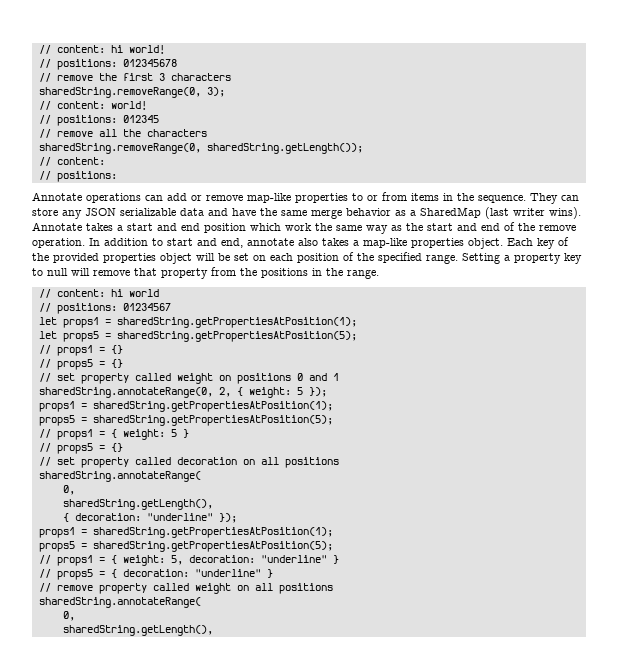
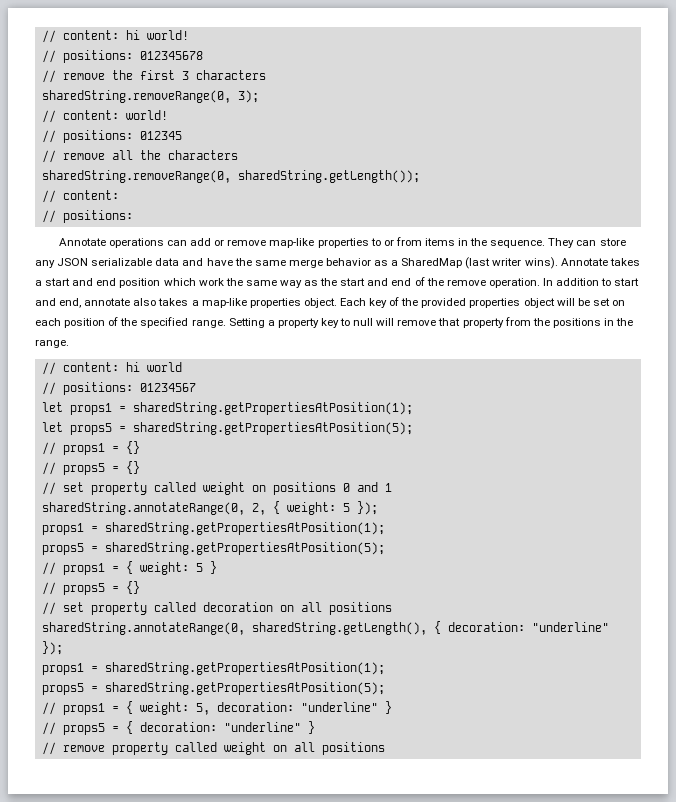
  // set property called decoration on all positions
- sharedString.annotateRange(
- 0,
- sharedString.getLength(),
- { decoration: "underline" });
+ sharedString.annotateRange(0, sharedString.getLength(), { decoration: "underline" });
  // remove property called weight on all positions
- sharedString.annotateRange(
- 0,
- sharedString.getLength(),

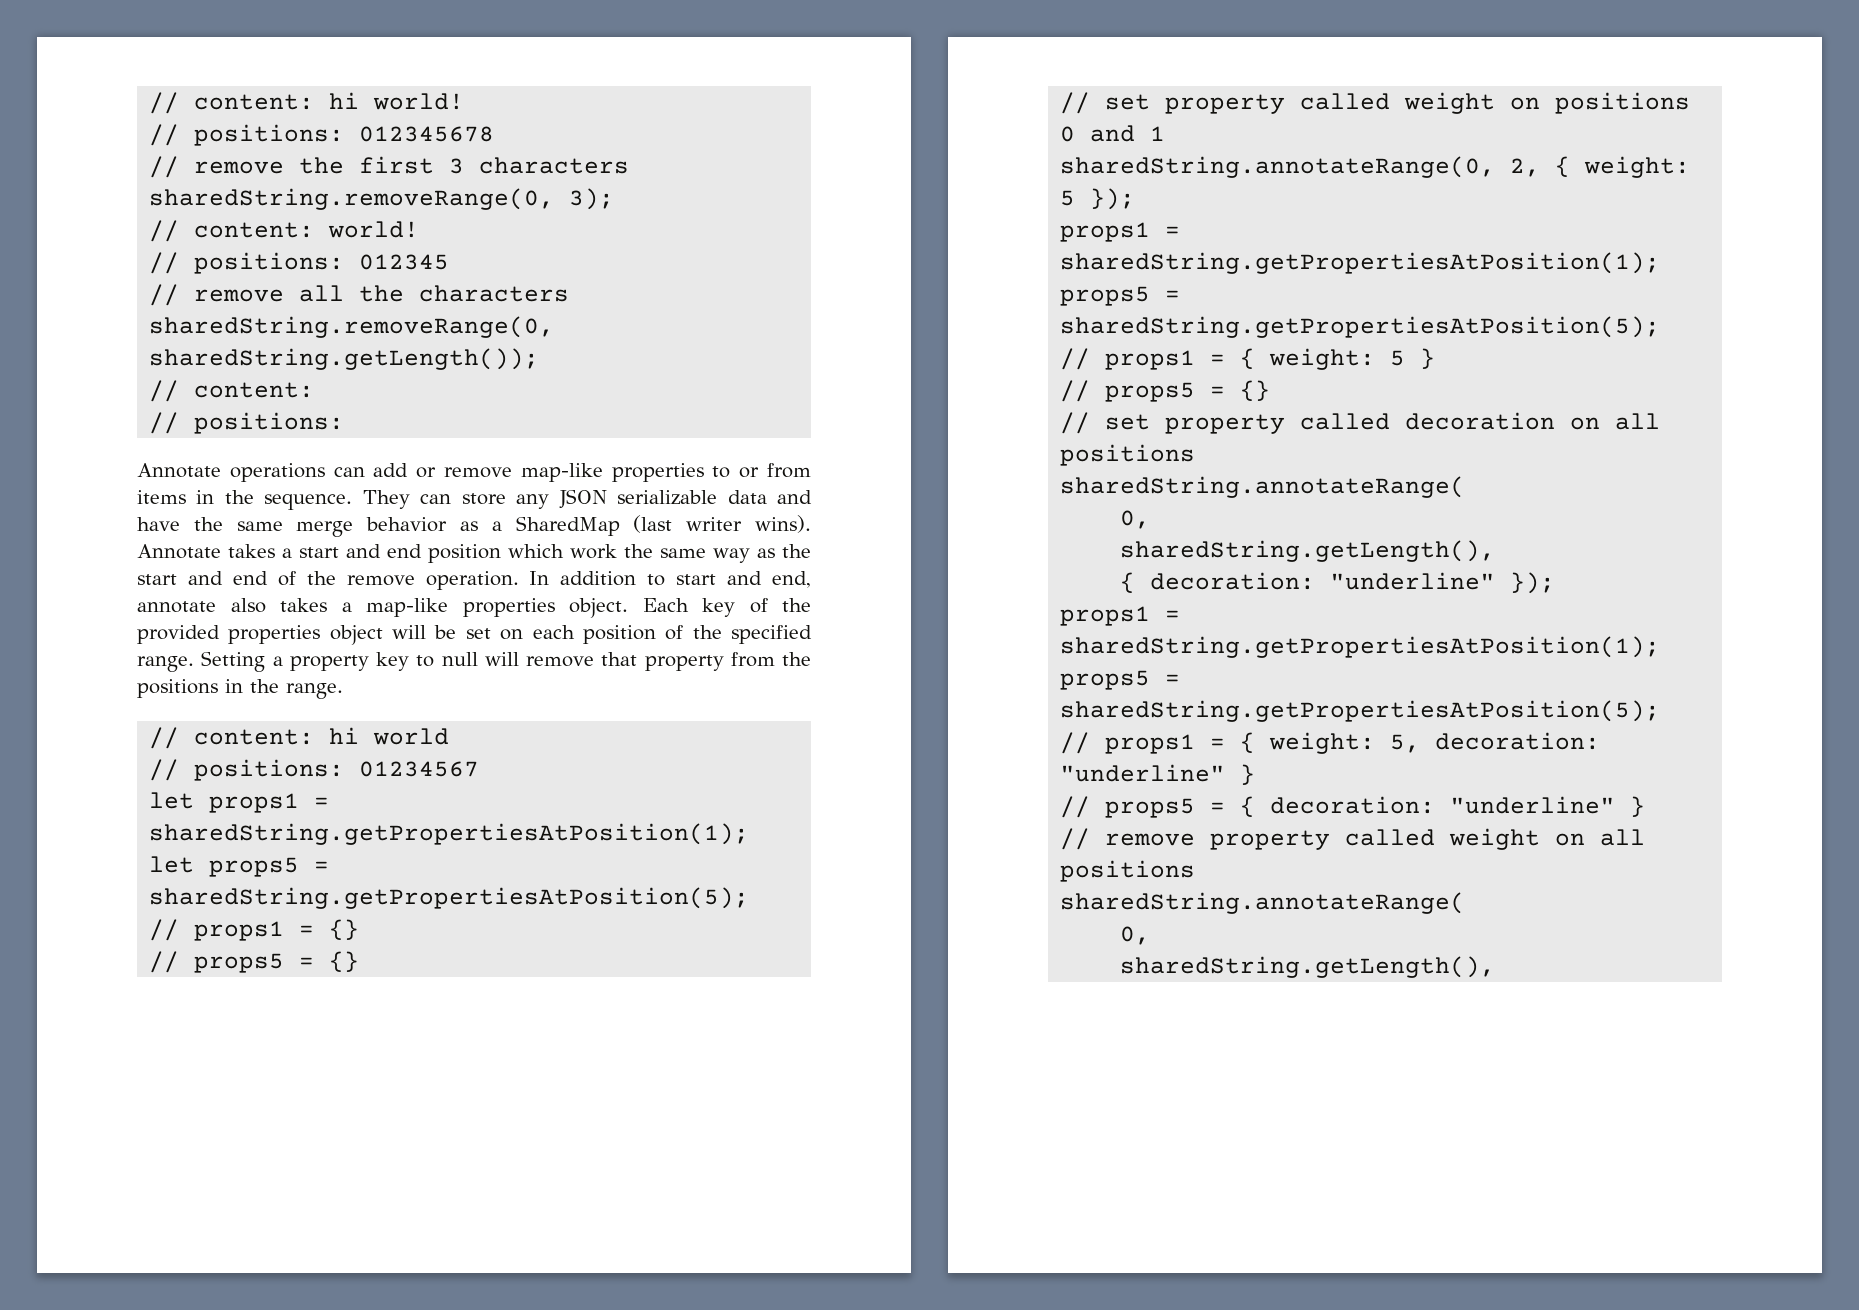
  // set property called decoration on all positions
- sharedString.annotateRange(0, sharedString.getLength(), { decoration: "underline" });
+ sharedString.annotateRange(
+ 0,
+ sharedString.getLength(),
+ { decoration: "underline" });
  // remove property called weight on all positions
+ sharedString.annotateRange(
+ 0,
+ sharedString.getLength(),

